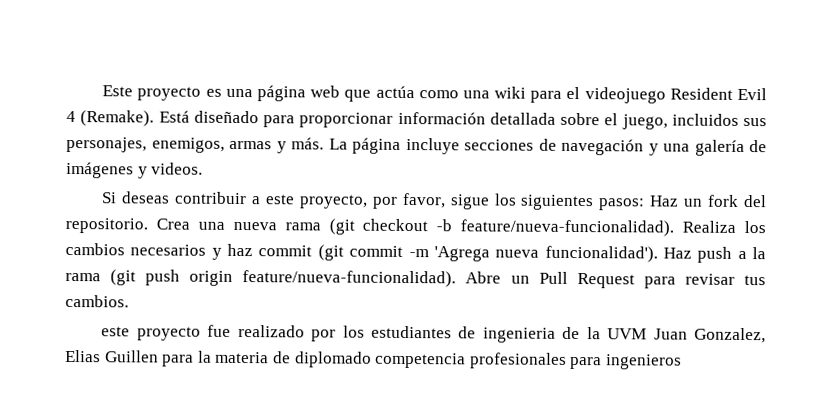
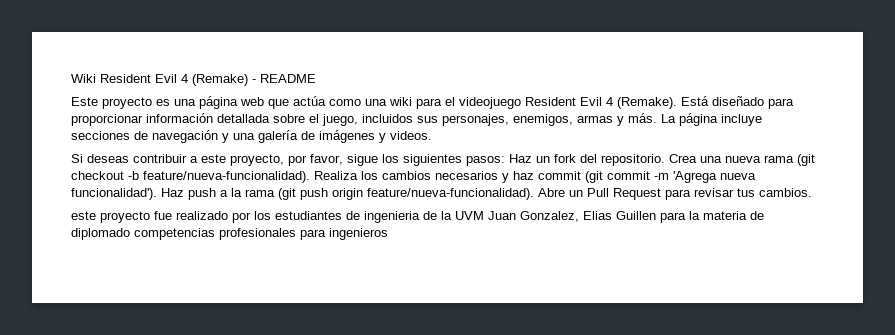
+ Wiki Resident Evil 4 (Remake) - README
- este proyecto fue realizado por los estudiantes de ingenieria de la UVM Juan Gonzalez, Elias Guillen para la materia de diplomado competencia profesionales para ingenieros
+ este proyecto fue realizado por los estudiantes de ingenieria de la UVM Juan Gonzalez, Elias Guillen para la materia de diplomado competencias profesionales para ingenieros

